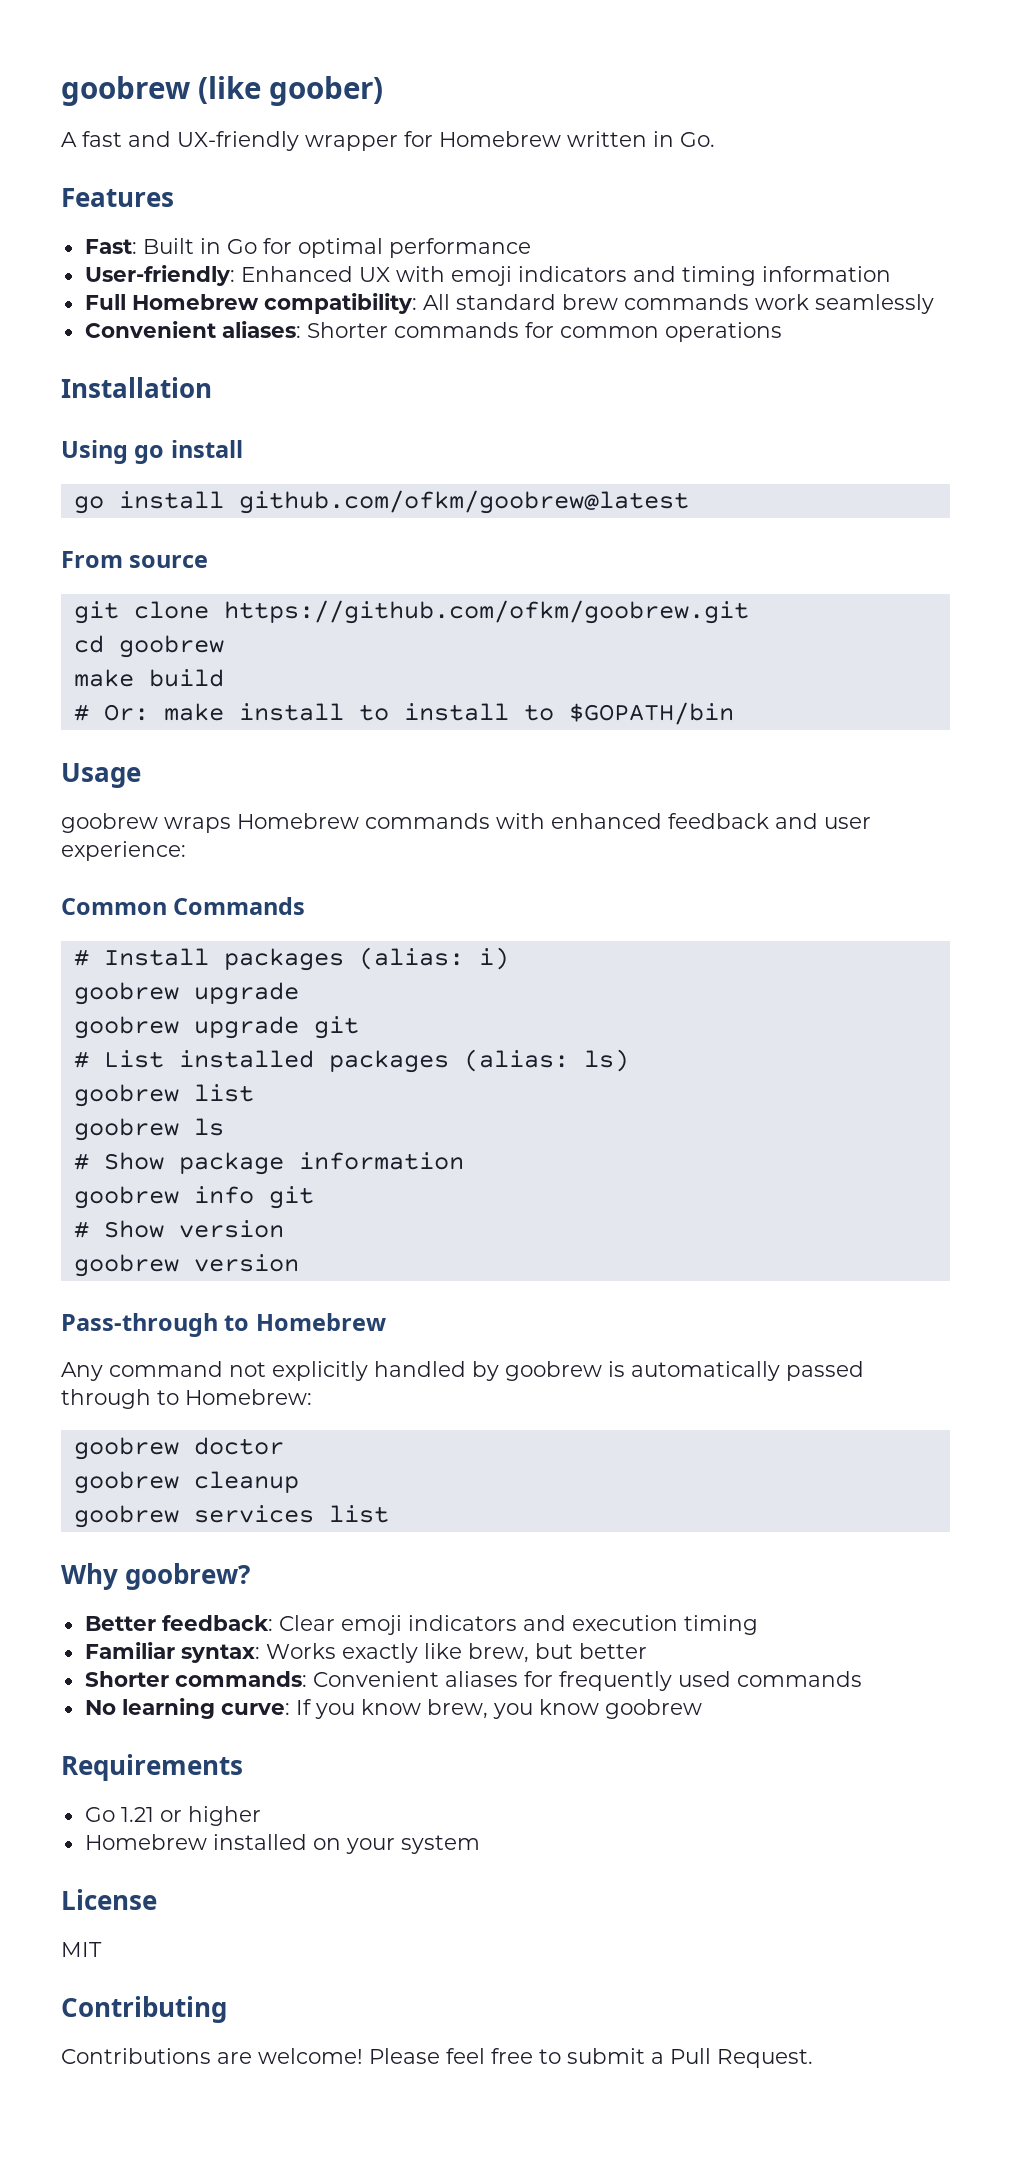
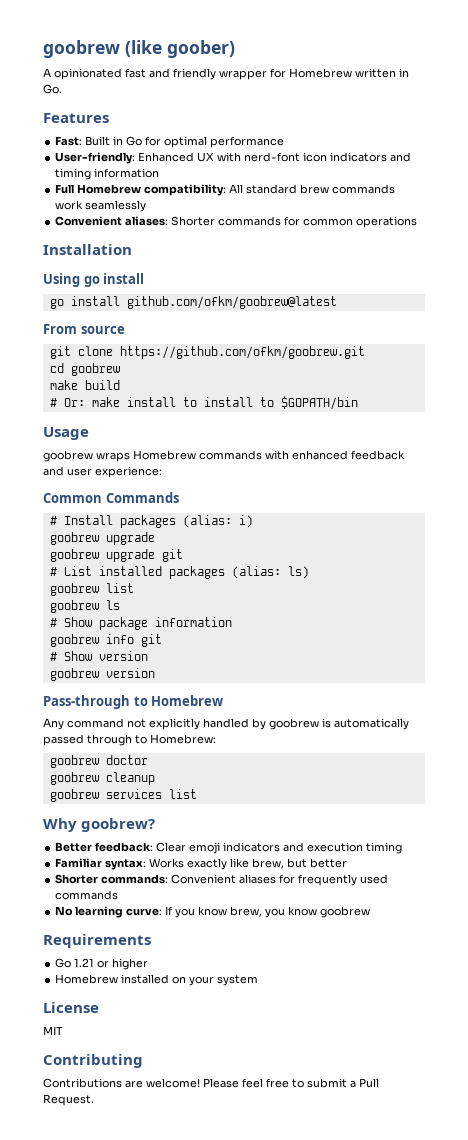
- A fast and UX-friendly wrapper for Homebrew written in Go.
+ A opinionated fast and friendly wrapper for Homebrew written in Go.
- User-friendly: Enhanced UX with emoji indicators and timing information
+ User-friendly: Enhanced UX with nerd-font icon indicators and timing information

